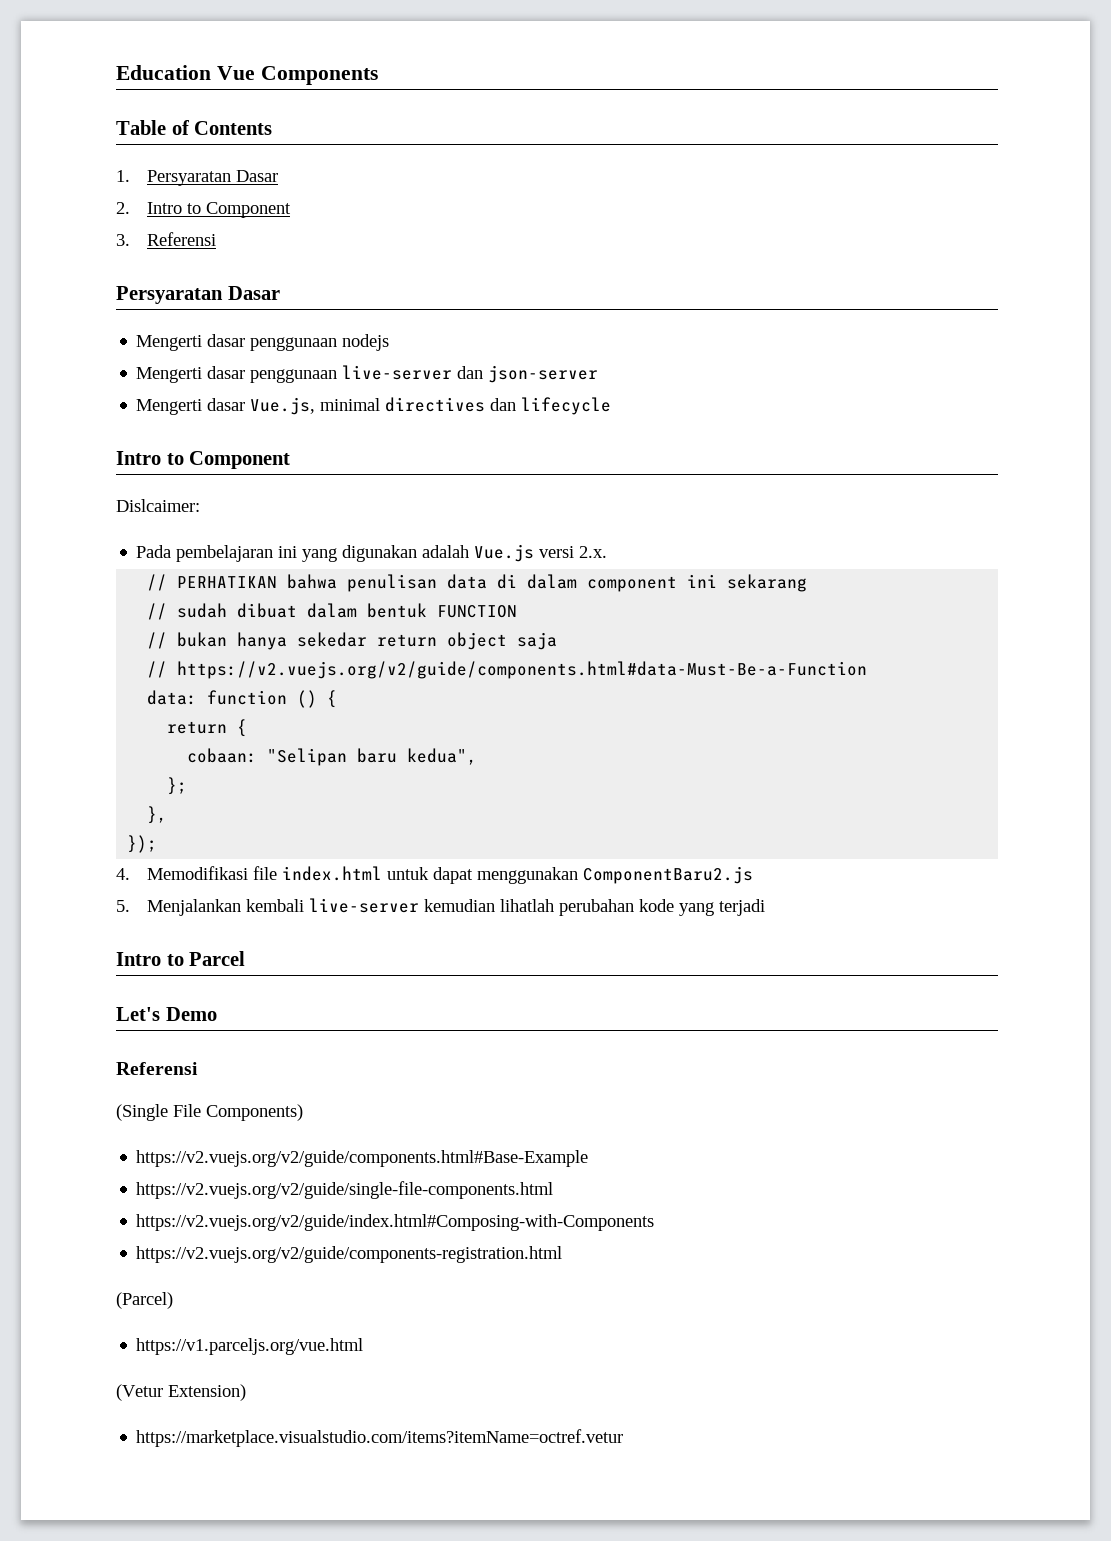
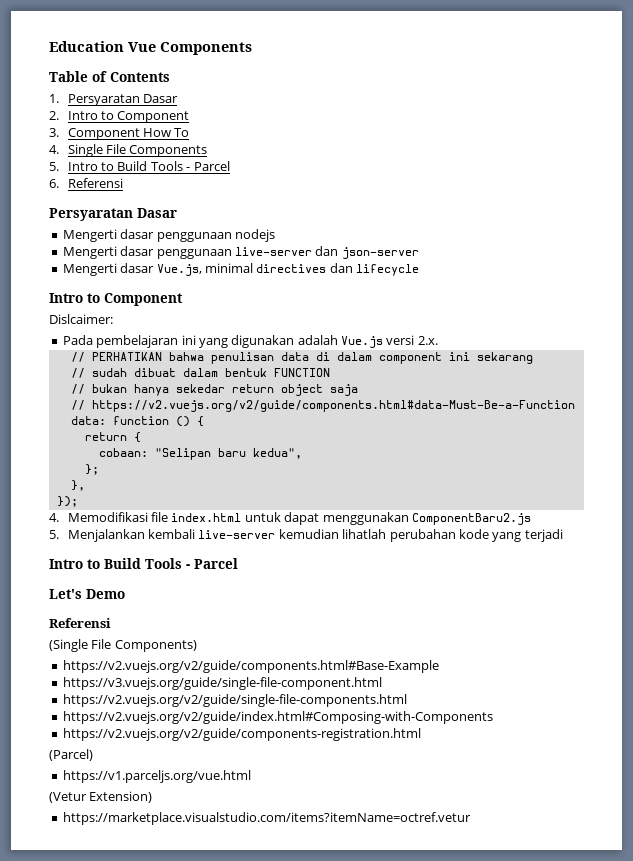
- 3. Referensi
+ 3. Component How To
+ 4. Single File Components
+ 5. Intro to Build Tools - Parcel
+ 6. Referensi
  5. Menjalankan kembali live-server kemudian lihatlah perubahan kode yang terjadi
- Intro to Parcel
+ Intro to Build Tools - Parcel
+ https://v3.vuejs.org/guide/single-file-component.html

